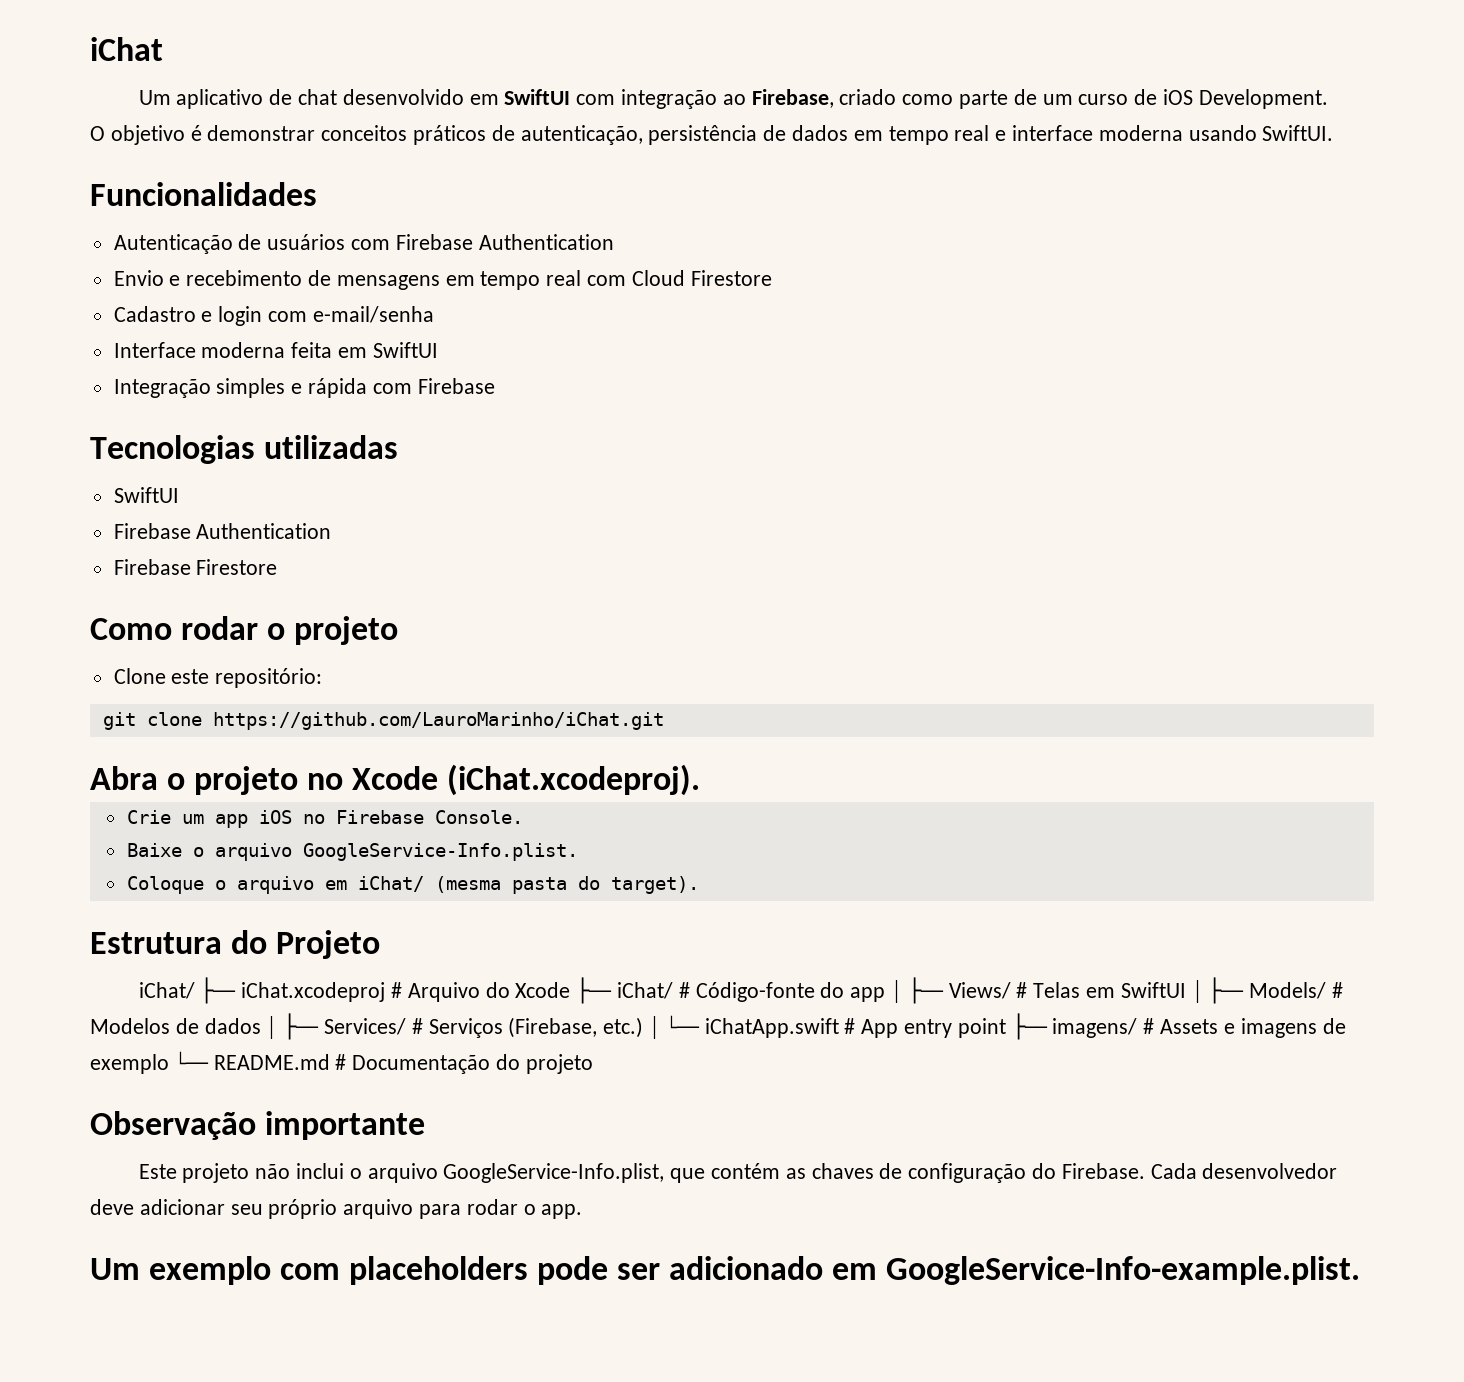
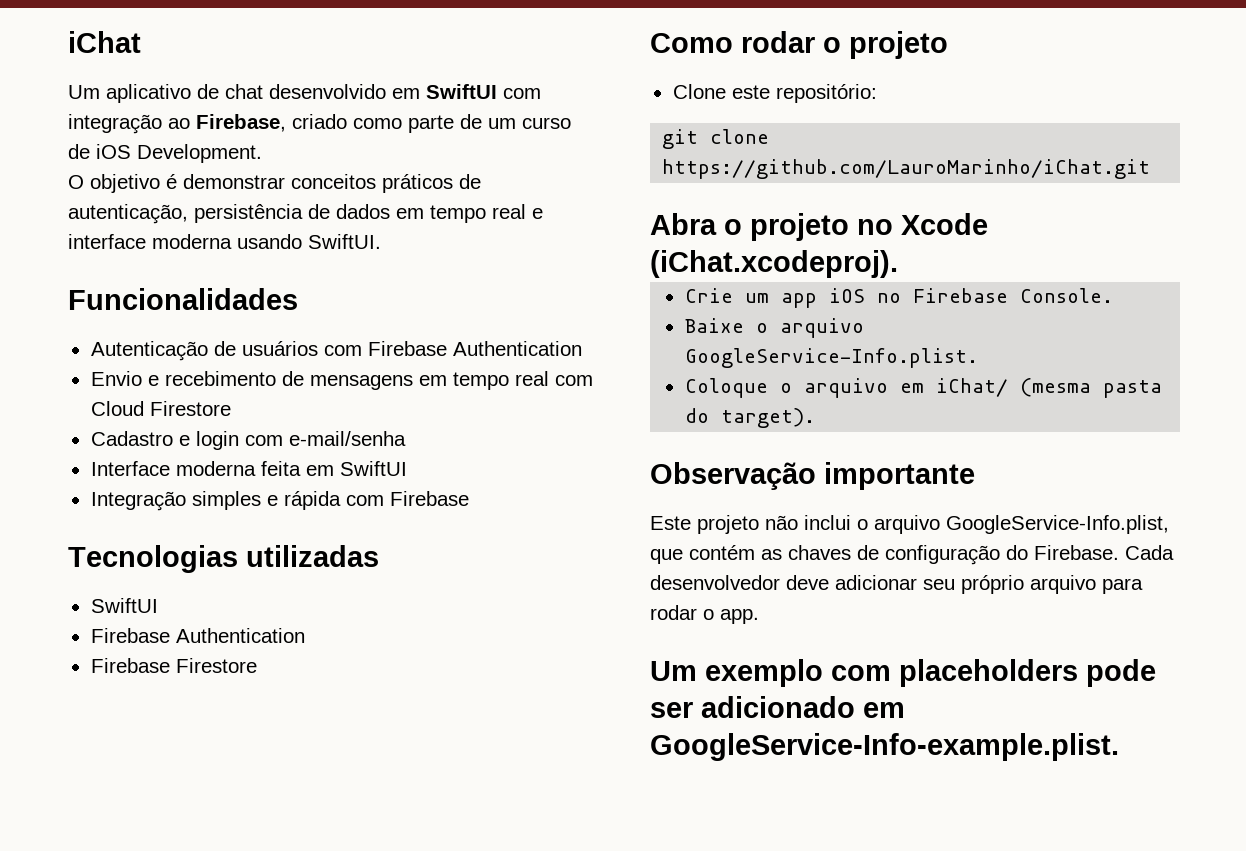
- Estrutura do Projeto
- iChat/ ├── iChat.xcodeproj # Arquivo do Xcode ├── iChat/ # Código-fonte do app │ ├── Views/ # Telas em SwiftUI │ ├── Models/ # Modelos de dados │ ├── Services/ # Serviços (Firebase, etc.) │ └── iChatApp.swift # App entry point ├── imagens/ # Assets e imagens de exemplo └── README.md # Documentação do projeto

